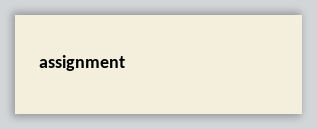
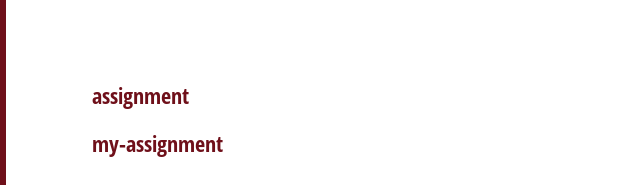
+ my-assignment

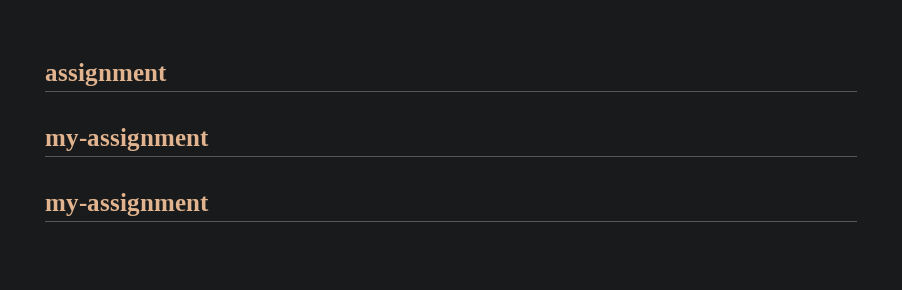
  assignment
+ my-assignment

